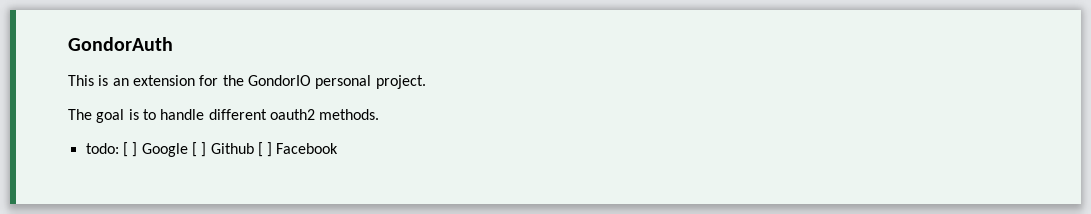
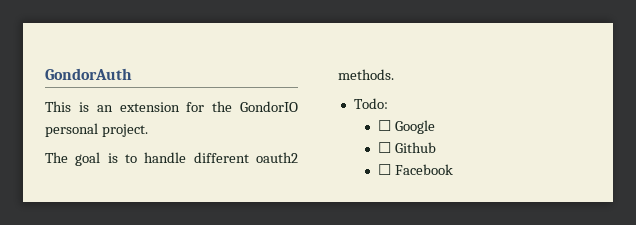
- todo: [ ] Google [ ] Github [ ] Facebook
+ Todo:
+ ☐ Google
+ ☐ Github
+ ☐ Facebook

